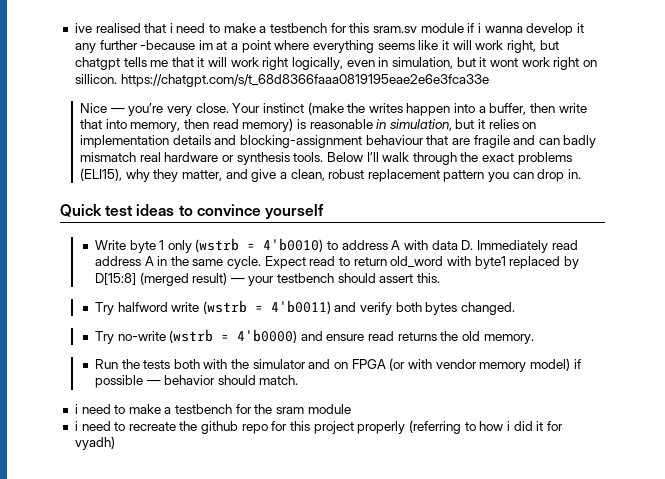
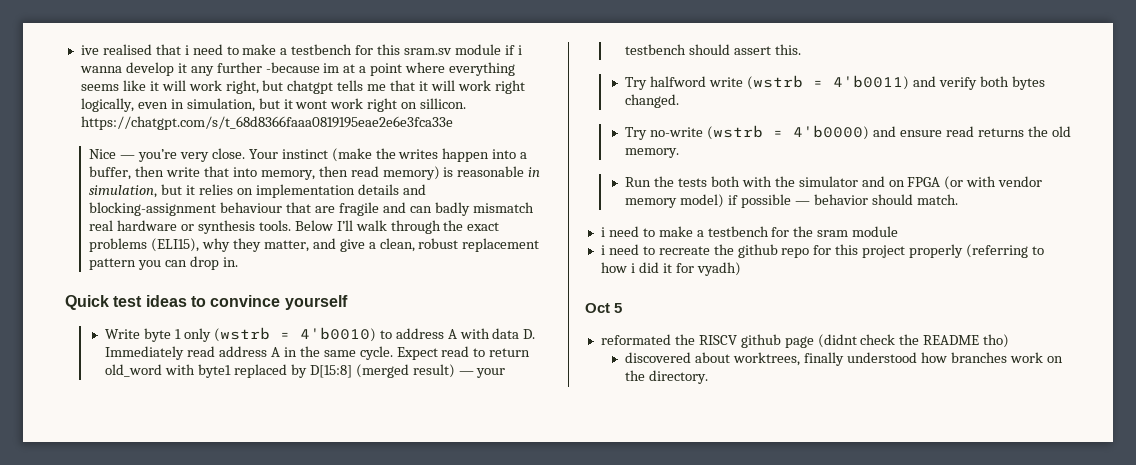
+ Oct 5
+ reformated the RISCV github page (didnt check the README tho)
+ discovered about worktrees, finally understood how branches work on the directory.

